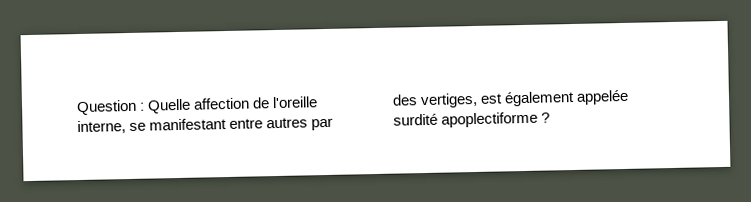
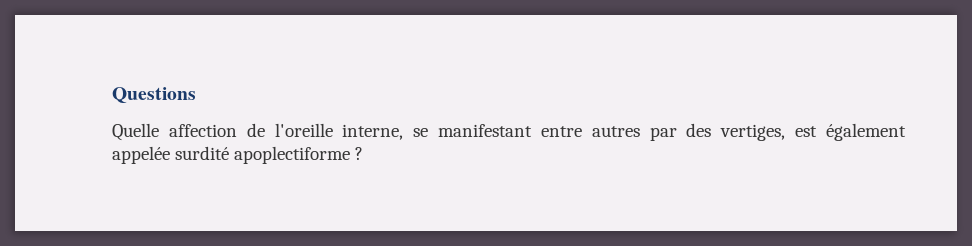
- Question : Quelle affection de l'oreille interne, se manifestant entre autres par des vertiges, est également appelée surdité apoplectiforme ?
+ Questions
+ Quelle affection de l'oreille interne, se manifestant entre autres par des vertiges, est également appelée surdité apoplectiforme ?

